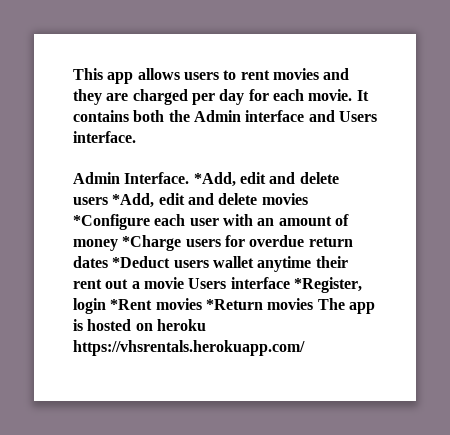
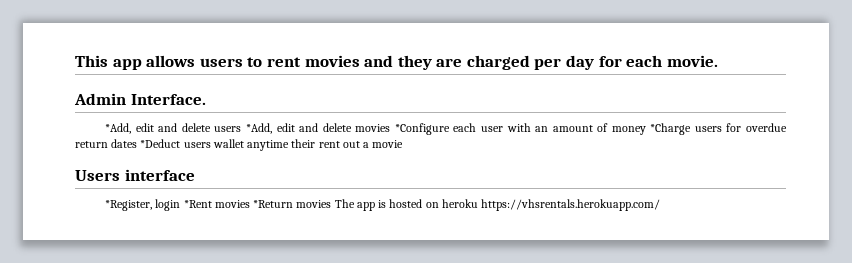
- It contains both the Admin interface and Users interface.
- Admin Interface. *Add, edit and delete users *Add, edit and delete movies *Configure each user with an amount of money *Charge users for overdue return dates *Deduct users wallet anytime their rent out a movie Users interface *Register, login *Rent movies *Return movies The app is hosted on heroku https://vhsrentals.herokuapp.com/
+ Admin Interface.
+ *Add, edit and delete users *Add, edit and delete movies *Configure each user with an amount of money *Charge users for overdue return dates *Deduct users wallet anytime their rent out a movie
+ Users interface
+ *Register, login *Rent movies *Return movies The app is hosted on heroku https://vhsrentals.herokuapp.com/

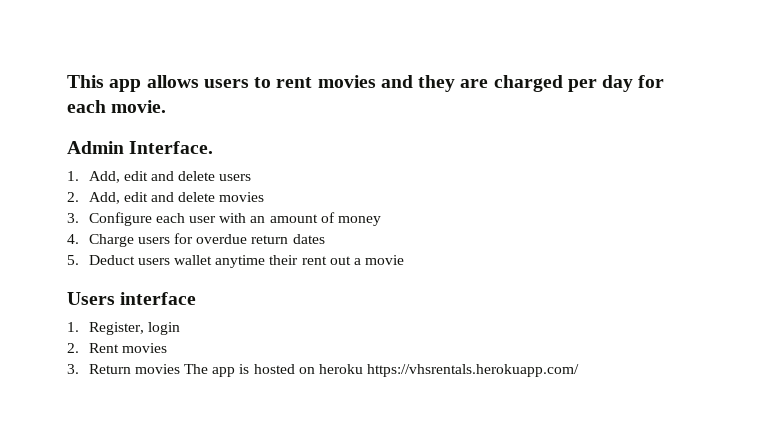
- *Add, edit and delete users *Add, edit and delete movies *Configure each user with an amount of money *Charge users for overdue return dates *Deduct users wallet anytime their rent out a movie
+ 1. Add, edit and delete users
+ 2. Add, edit and delete movies
+ 3. Configure each user with an amount of money
+ 4. Charge users for overdue return dates
+ 5. Deduct users wallet anytime their rent out a movie
- *Register, login *Rent movies *Return movies The app is hosted on heroku https://vhsrentals.herokuapp.com/
+ 1. Register, login
+ 2. Rent movies
+ 3. Return movies The app is hosted on heroku https://vhsrentals.herokuapp.com/

